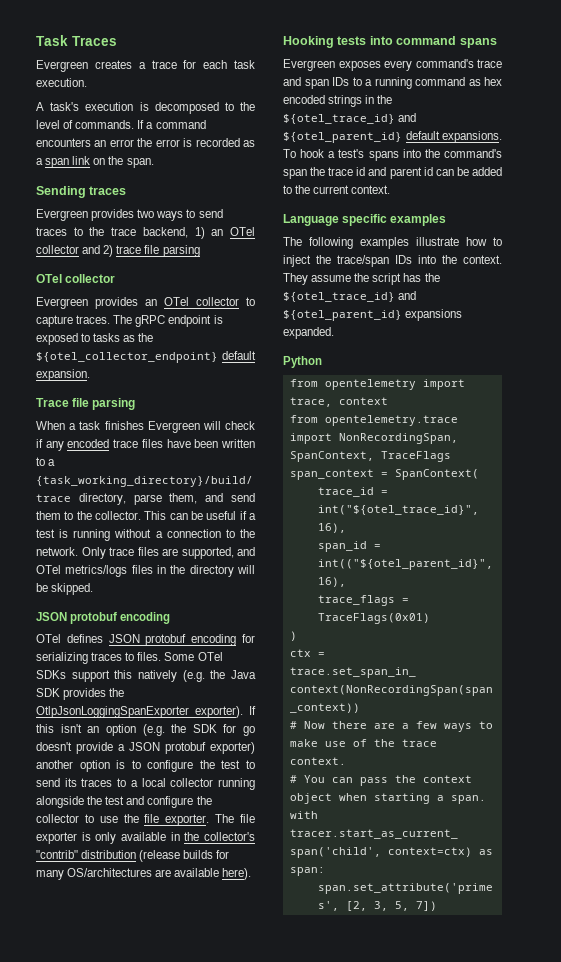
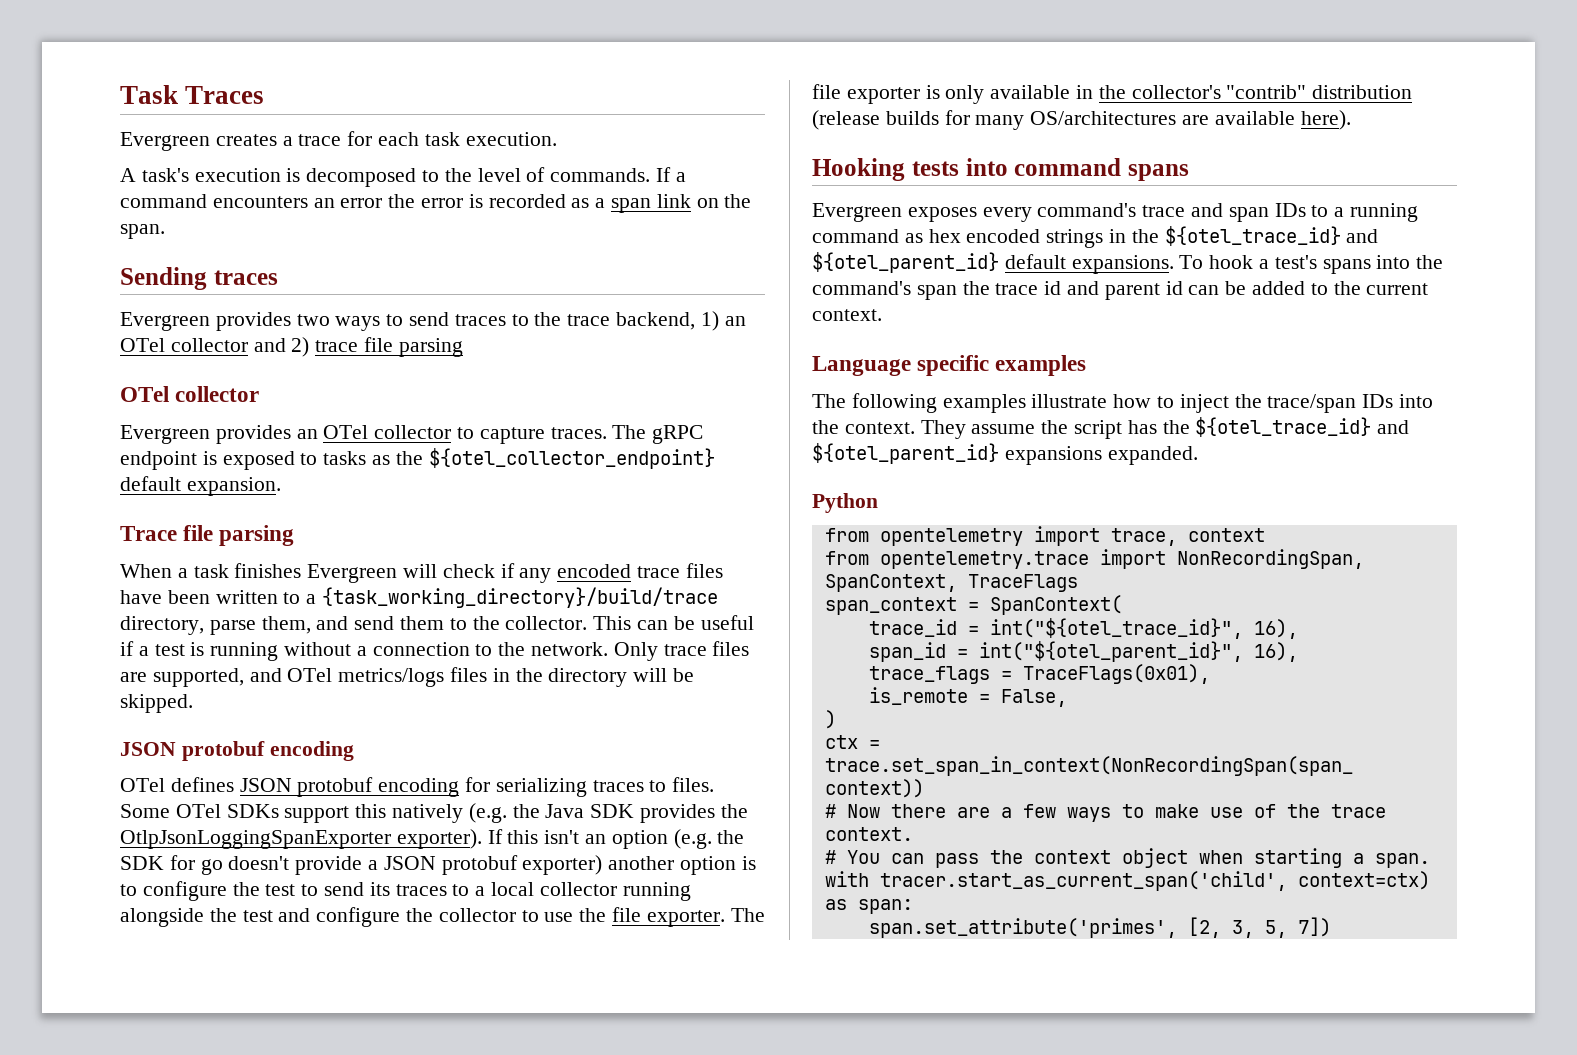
- span_id = int(("${otel_parent_id}", 16),
+ span_id = int("${otel_parent_id}", 16),
- trace_flags = TraceFlags(0x01)
+ trace_flags = TraceFlags(0x01),
+ is_remote = False,

